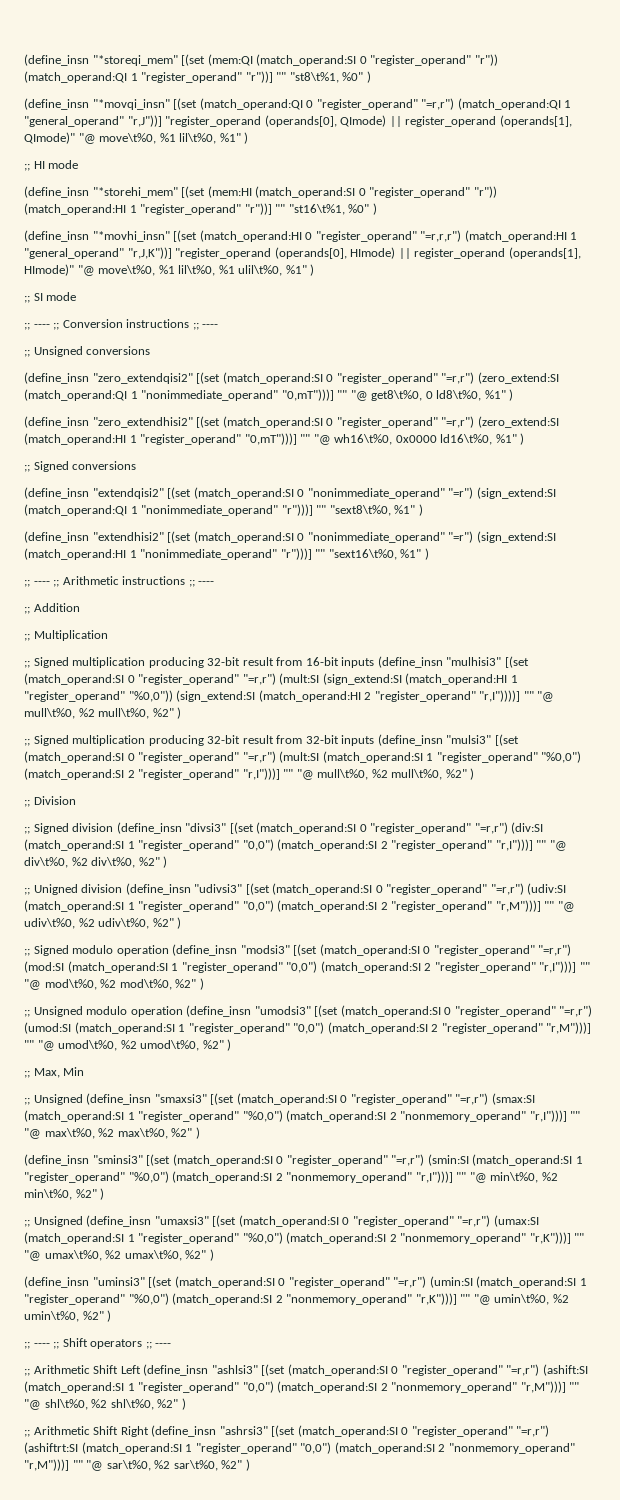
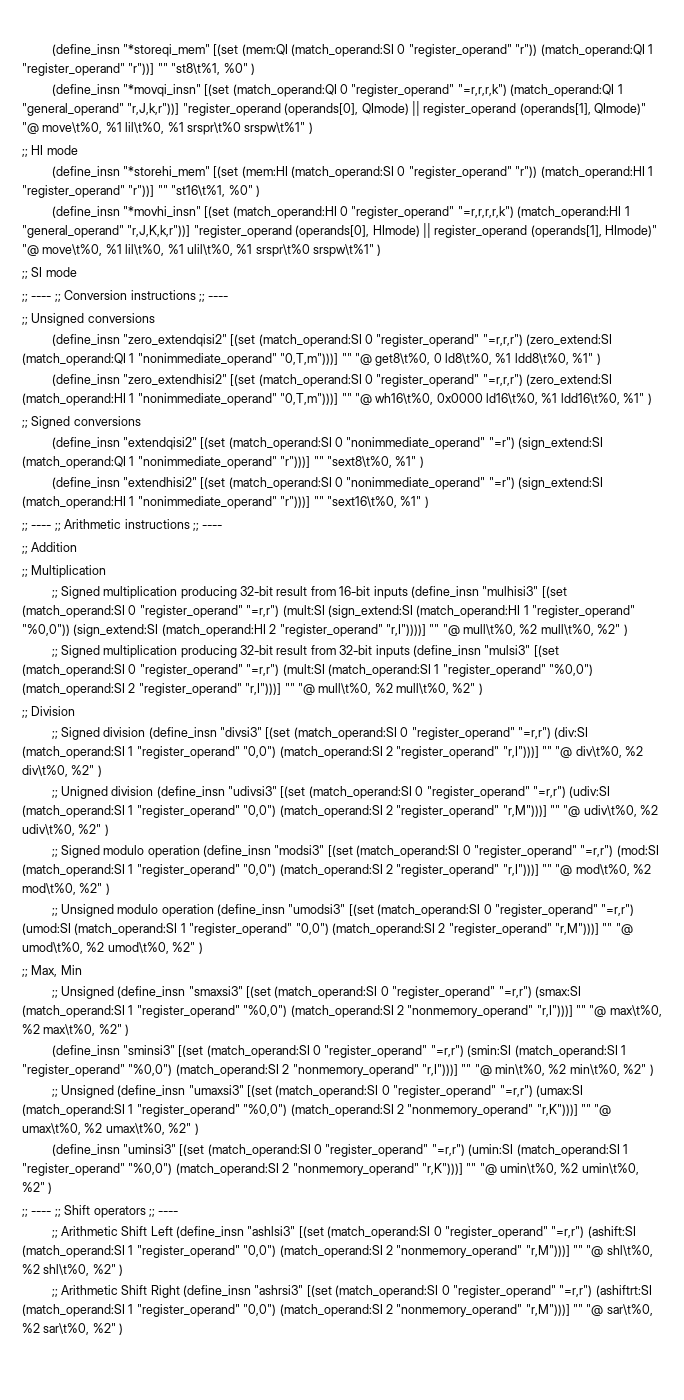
- (define_insn "*movqi_insn" [(set (match_operand:QI 0 "register_operand" "=r,r") (match_operand:QI 1 "general_operand" "r,J"))] "register_operand (operands[0], QImode) || register_operand (operands[1], QImode)" "@ move\t%0, %1 lil\t%0, %1" )
+ (define_insn "*movqi_insn" [(set (match_operand:QI 0 "register_operand" "=r,r,r,k") (match_operand:QI 1 "general_operand" "r,J,k,r"))] "register_operand (operands[0], QImode) || register_operand (operands[1], QImode)" "@ move\t%0, %1 lil\t%0, %1 srspr\t%0 srspw\t%1" )
- (define_insn "*movhi_insn" [(set (match_operand:HI 0 "register_operand" "=r,r,r") (match_operand:HI 1 "general_operand" "r,J,K"))] "register_operand (operands[0], HImode) || register_operand (operands[1], HImode)" "@ move\t%0, %1 lil\t%0, %1 ulil\t%0, %1" )
+ (define_insn "*movhi_insn" [(set (match_operand:HI 0 "register_operand" "=r,r,r,r,k") (match_operand:HI 1 "general_operand" "r,J,K,k,r"))] "register_operand (operands[0], HImode) || register_operand (operands[1], HImode)" "@ move\t%0, %1 lil\t%0, %1 ulil\t%0, %1 srspr\t%0 srspw\t%1" )
- (define_insn "zero_extendqisi2" [(set (match_operand:SI 0 "register_operand" "=r,r") (zero_extend:SI (match_operand:QI 1 "nonimmediate_operand" "0,mT")))] "" "@ get8\t%0, 0 ld8\t%0, %1" )
+ (define_insn "zero_extendqisi2" [(set (match_operand:SI 0 "register_operand" "=r,r,r") (zero_extend:SI (match_operand:QI 1 "nonimmediate_operand" "0,T,m")))] "" "@ get8\t%0, 0 ld8\t%0, %1 ldd8\t%0, %1" )
- (define_insn "zero_extendhisi2" [(set (match_operand:SI 0 "register_operand" "=r,r") (zero_extend:SI (match_operand:HI 1 "register_operand" "0,mT")))] "" "@ wh16\t%0, 0x0000 ld16\t%0, %1" )
+ (define_insn "zero_extendhisi2" [(set (match_operand:SI 0 "register_operand" "=r,r,r") (zero_extend:SI (match_operand:HI 1 "nonimmediate_operand" "0,T,m")))] "" "@ wh16\t%0, 0x0000 ld16\t%0, %1 ldd16\t%0, %1" )

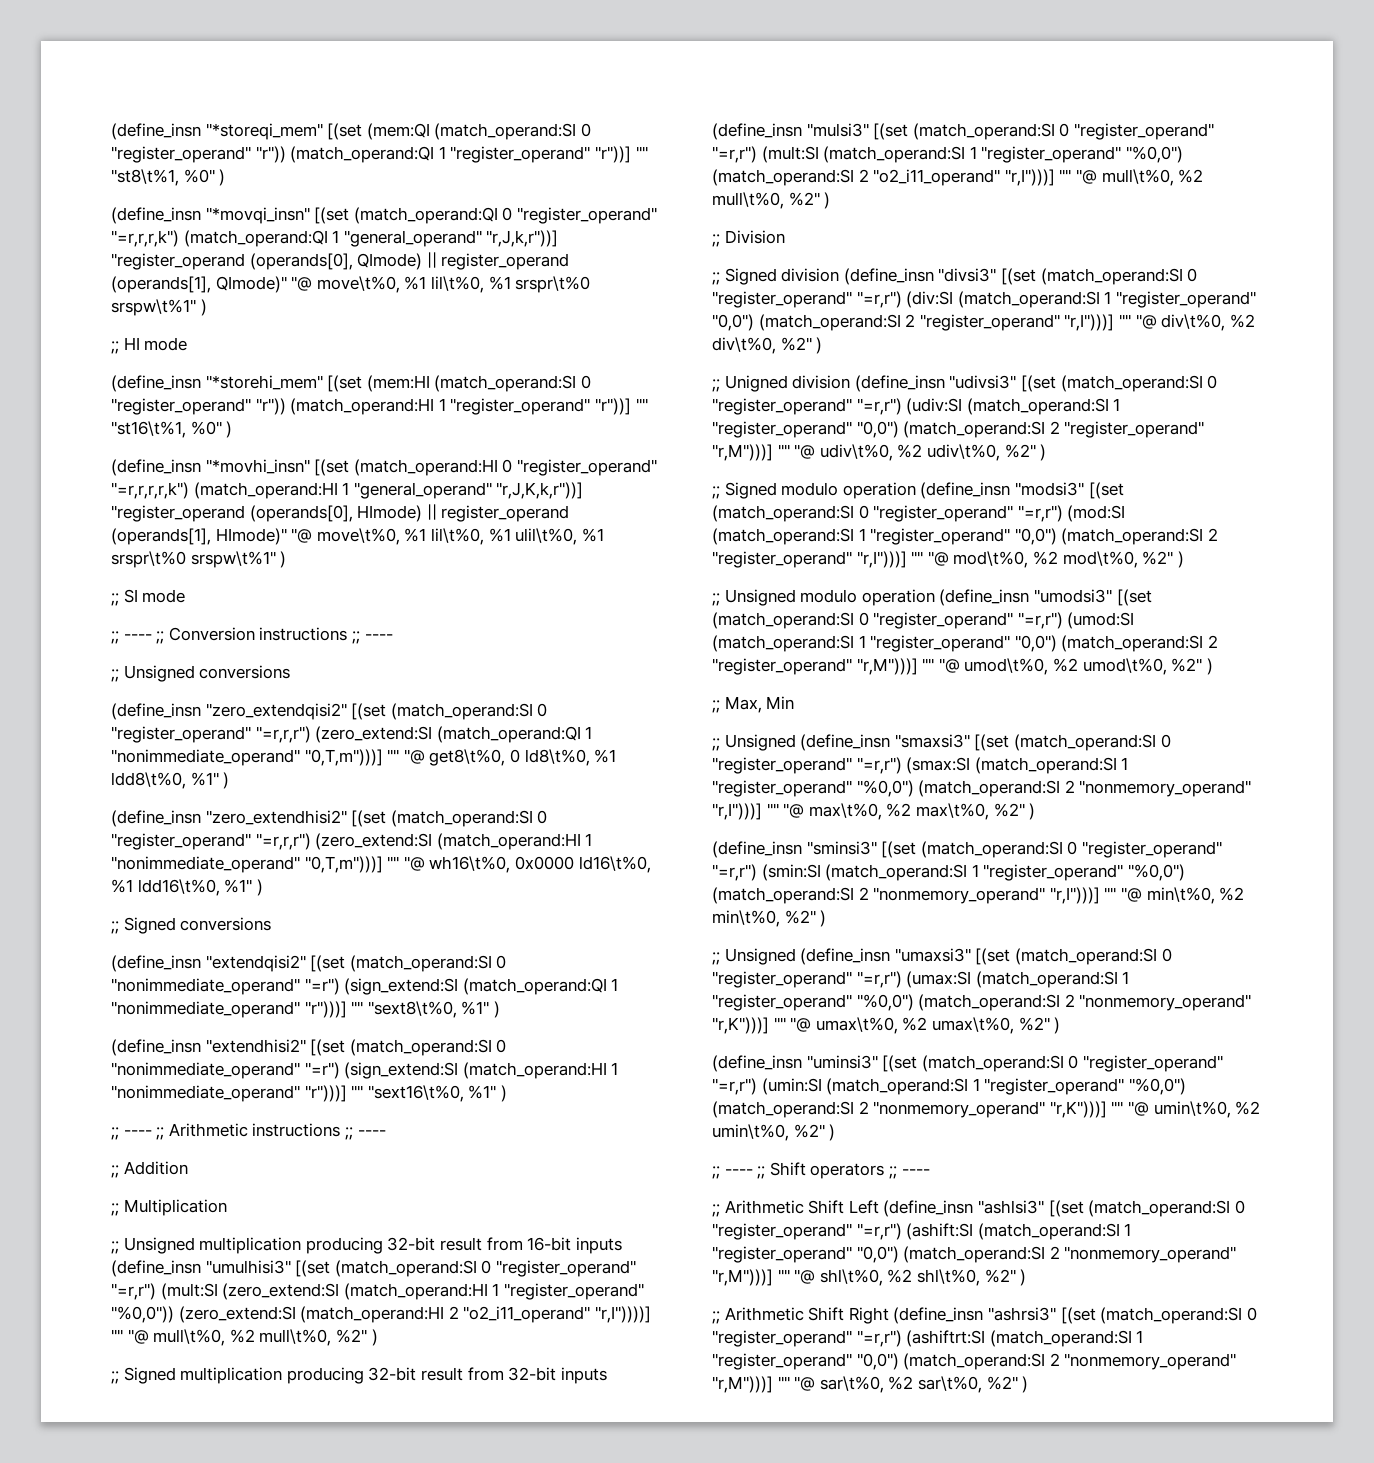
- ;; Signed multiplication producing 32-bit result from 16-bit inputs (define_insn "mulhisi3" [(set (match_operand:SI 0 "register_operand" "=r,r") (mult:SI (sign_extend:SI (match_operand:HI 1 "register_operand" "%0,0")) (sign_extend:SI (match_operand:HI 2 "register_operand" "r,I"))))] "" "@ mull\t%0, %2 mull\t%0, %2" )
+ ;; Unsigned multiplication producing 32-bit result from 16-bit inputs (define_insn "umulhisi3" [(set (match_operand:SI 0 "register_operand" "=r,r") (mult:SI (zero_extend:SI (match_operand:HI 1 "register_operand" "%0,0")) (zero_extend:SI (match_operand:HI 2 "o2_i11_operand" "r,I"))))] "" "@ mull\t%0, %2 mull\t%0, %2" )
- ;; Signed multiplication producing 32-bit result from 32-bit inputs (define_insn "mulsi3" [(set (match_operand:SI 0 "register_operand" "=r,r") (mult:SI (match_operand:SI 1 "register_operand" "%0,0") (match_operand:SI 2 "register_operand" "r,I")))] "" "@ mull\t%0, %2 mull\t%0, %2" )
+ ;; Signed multiplication producing 32-bit result from 32-bit inputs (define_insn "mulsi3" [(set (match_operand:SI 0 "register_operand" "=r,r") (mult:SI (match_operand:SI 1 "register_operand" "%0,0") (match_operand:SI 2 "o2_i11_operand" "r,I")))] "" "@ mull\t%0, %2 mull\t%0, %2" )

